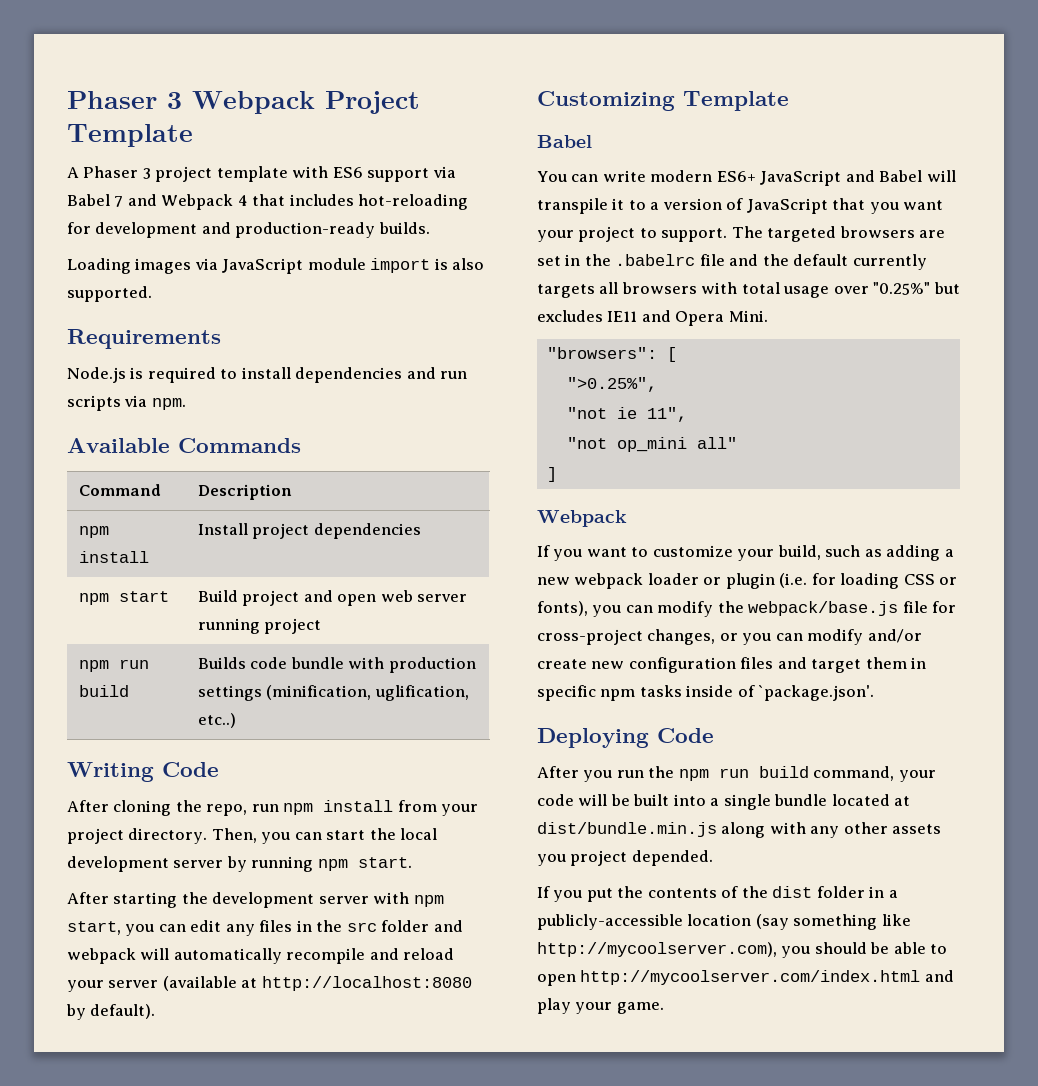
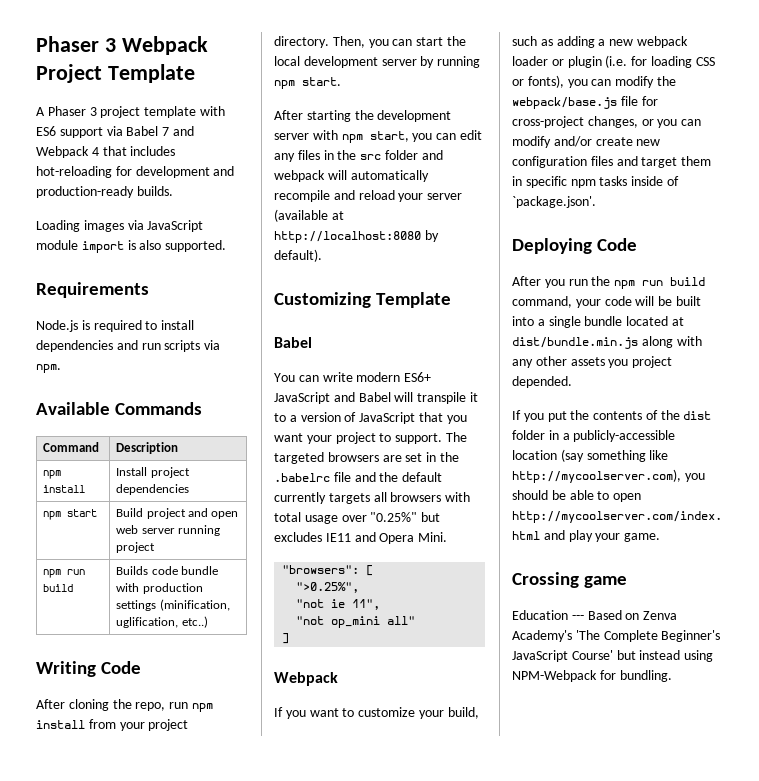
+ Crossing game
+ Education --- Based on Zenva Academy's 'The Complete Beginner's JavaScript Course' but instead using NPM-Webpack for bundling.

